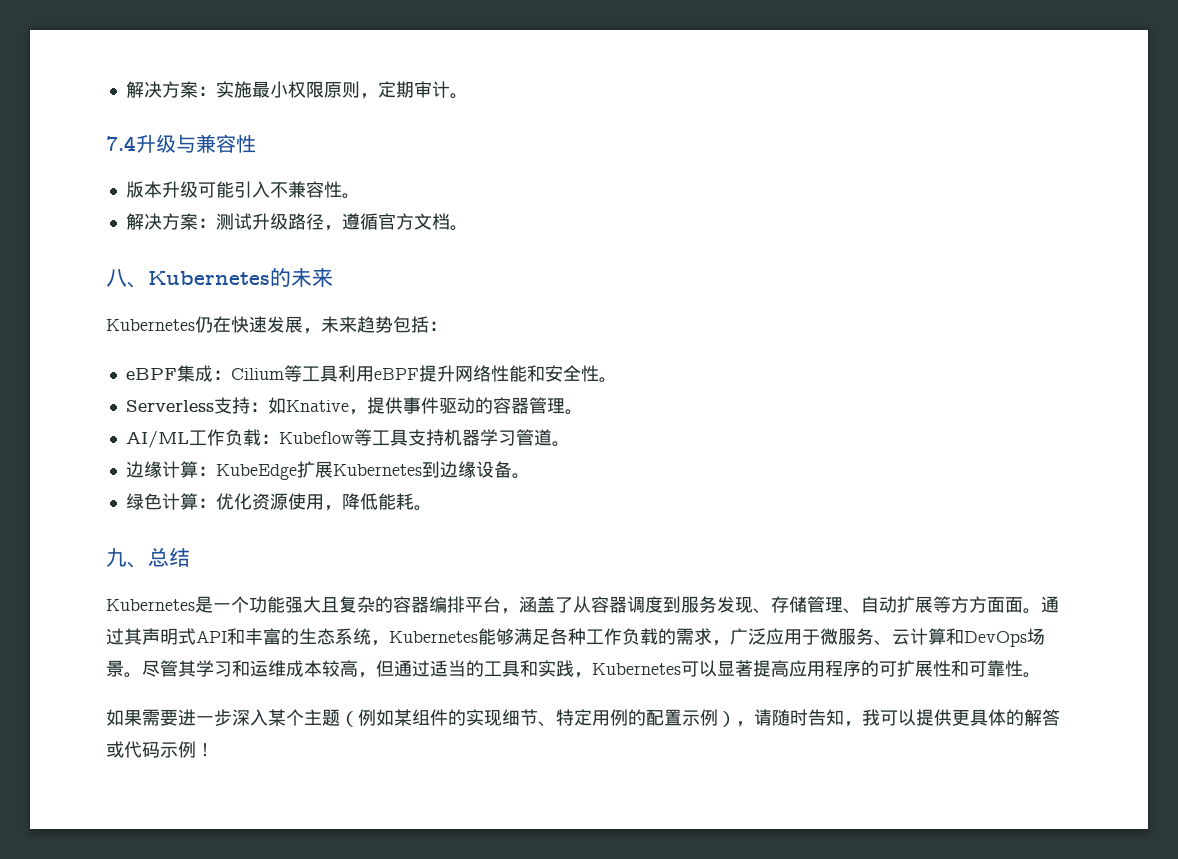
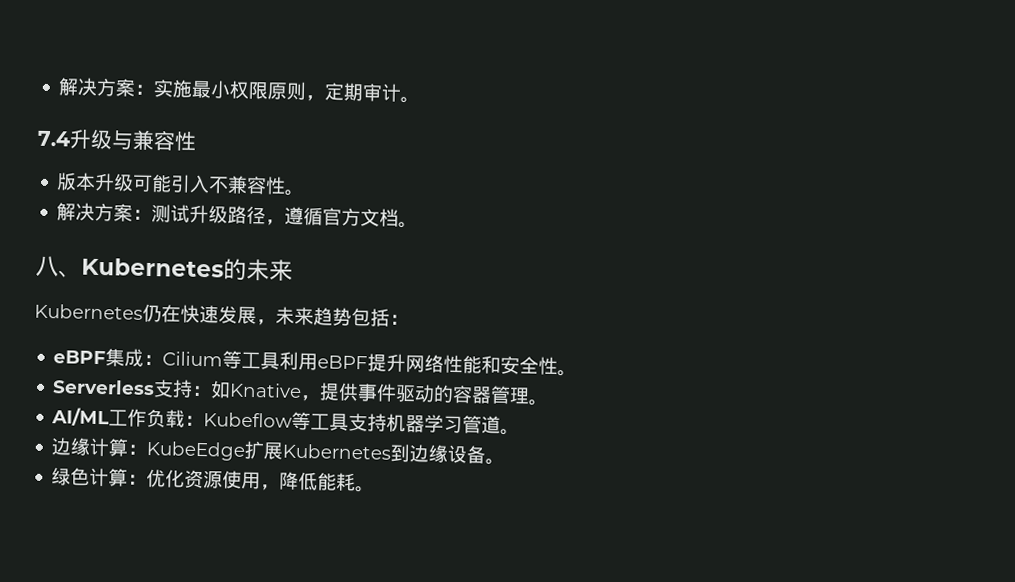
- 九、总结
- Kubernetes是一个功能强大且复杂的容器编排平台，涵盖了从容器调度到服务发现、存储管理、自动扩展等方方面面。通过其声明式API和丰富的生态系统，Kubernetes能够满足各种工作负载的需求，广泛应用于微服务、云计算和DevOps场景。尽管其学习和运维成本较高，但通过适当的工具和实践，Kubernetes可以显著提高应用程序的可扩展性和可靠性。
- 如果需要进一步深入某个主题（例如某组件的实现细节、特定用例的配置示例），请随时告知，我可以提供更具体的解答或代码示例！

